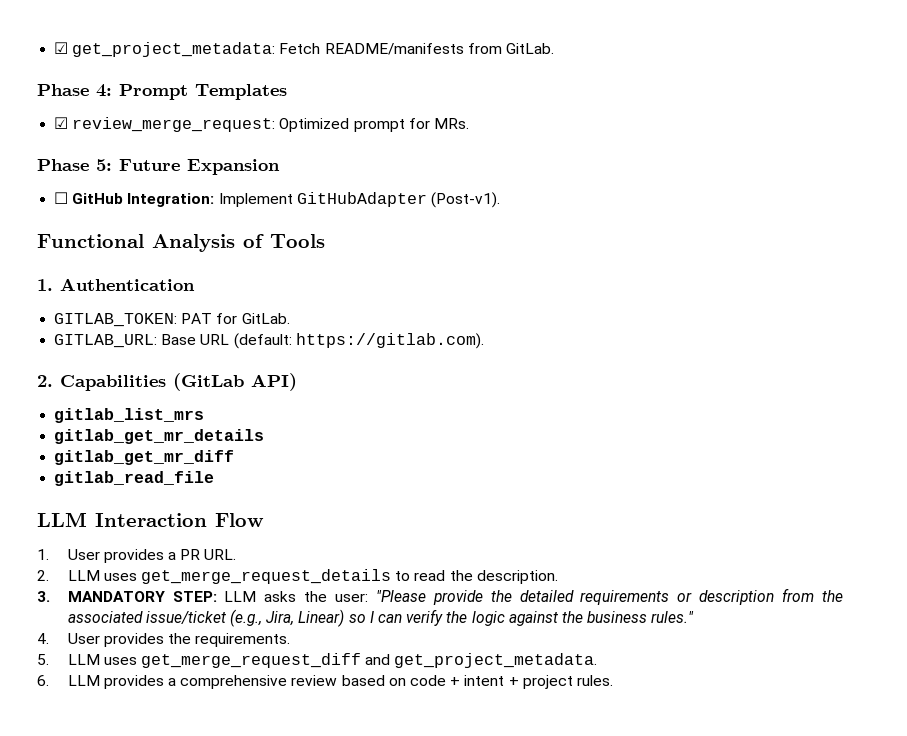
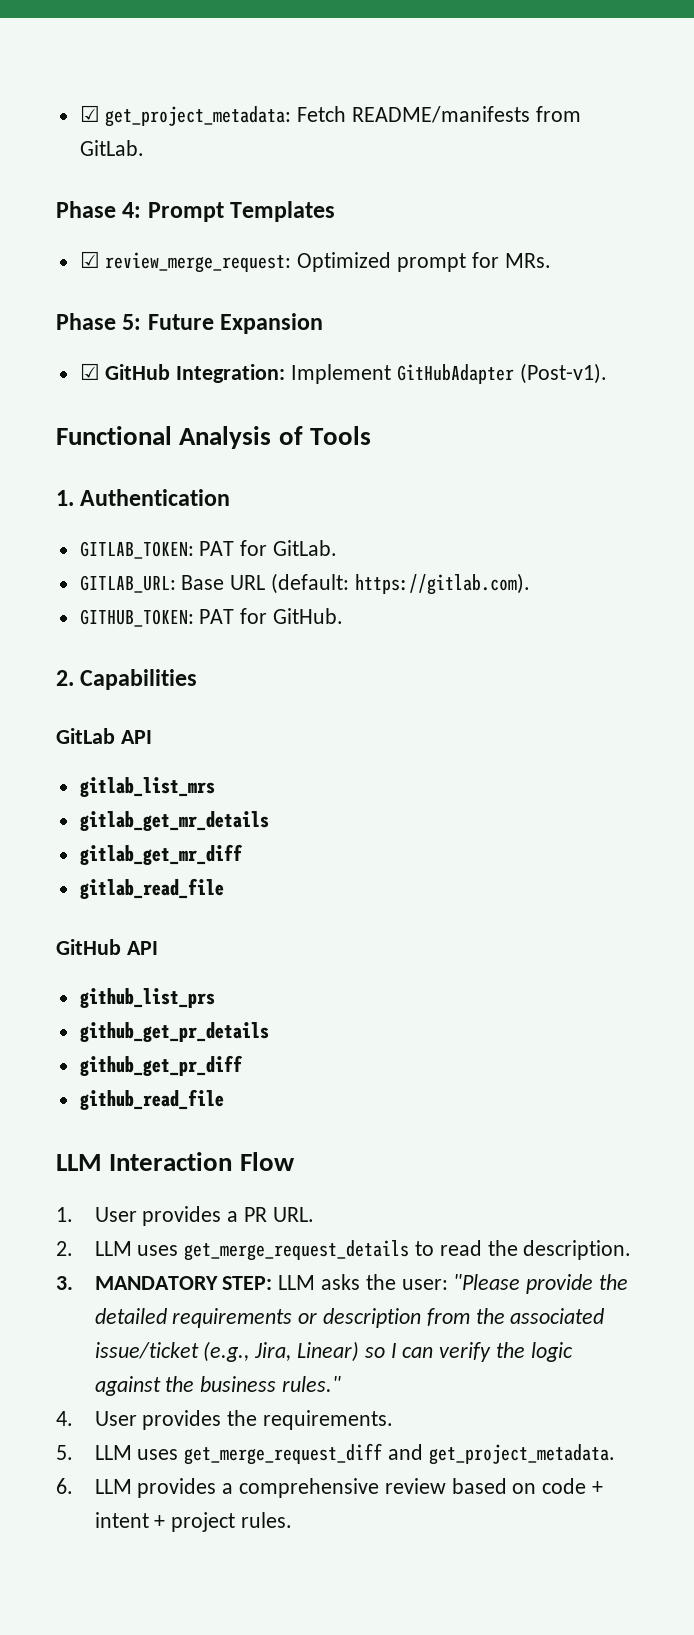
- ☐ GitHub Integration: Implement GitHubAdapter (Post-v1).
+ ☑ GitHub Integration: Implement GitHubAdapter (Post-v1).
+ GITHUB_TOKEN: PAT for GitHub.
- 2. Capabilities (GitLab API)
+ 2. Capabilities
+ GitLab API
+ GitHub API
+ github_list_prs
+ github_get_pr_details
+ github_get_pr_diff
+ github_read_file

